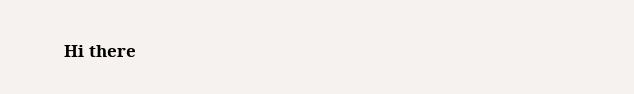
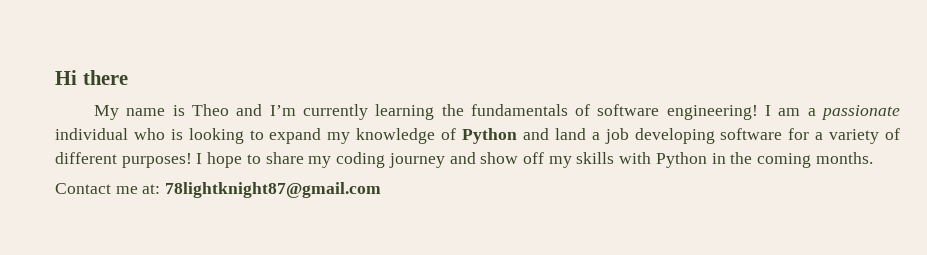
+ My name is Theo and I’m currently learning the fundamentals of software engineering! I am a passionate individual who is looking to expand my knowledge of Python and land a job developing software for a variety of different purposes! I hope to share my coding journey and show off my skills with Python in the coming months.
+ Contact me at: 78lightknight87@gmail.com

